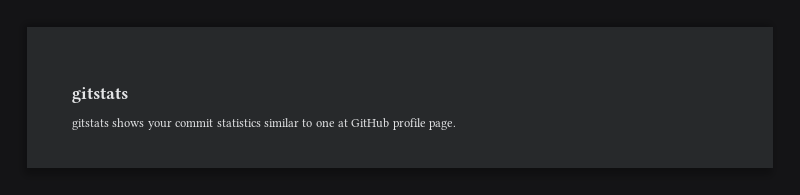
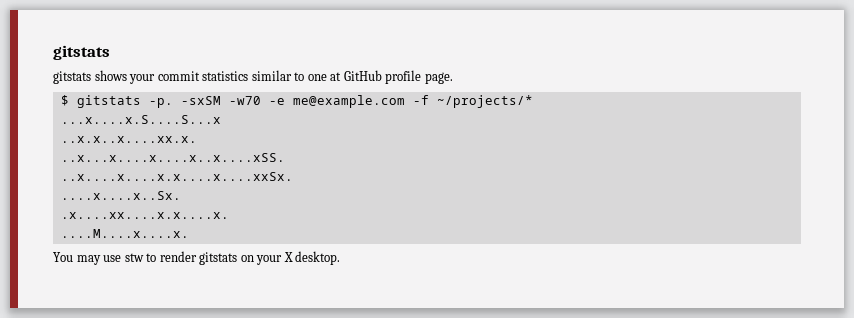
+ $ gitstats -p. -sxSM -w70 -e me@example.com -f ~/projects/*
+ ...x....x.S....S...x
+ ..x.x..x....xx.x.
+ ..x...x....x....x..x....xSS.
+ ..x....x....x.x....x....xxSx.
+ ....x....x..Sx.
+ .x....xx....x.x....x.
+ ....M....x....x.
+ You may use stw to render gitstats on your X desktop.

